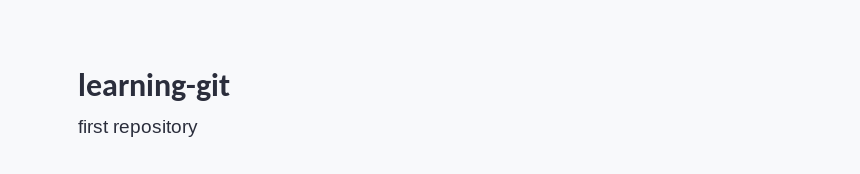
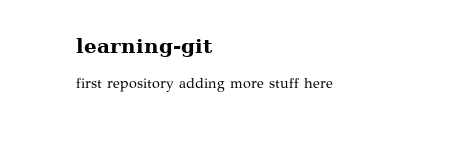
- first repository
+ first repository adding more stuff here

